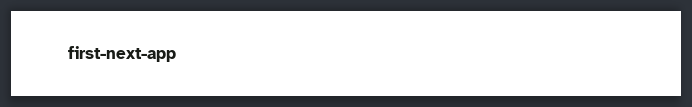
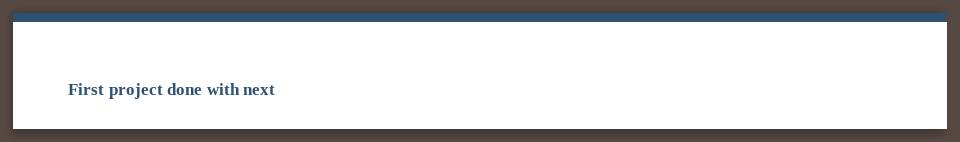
- first-next-app
+ First project done with next

